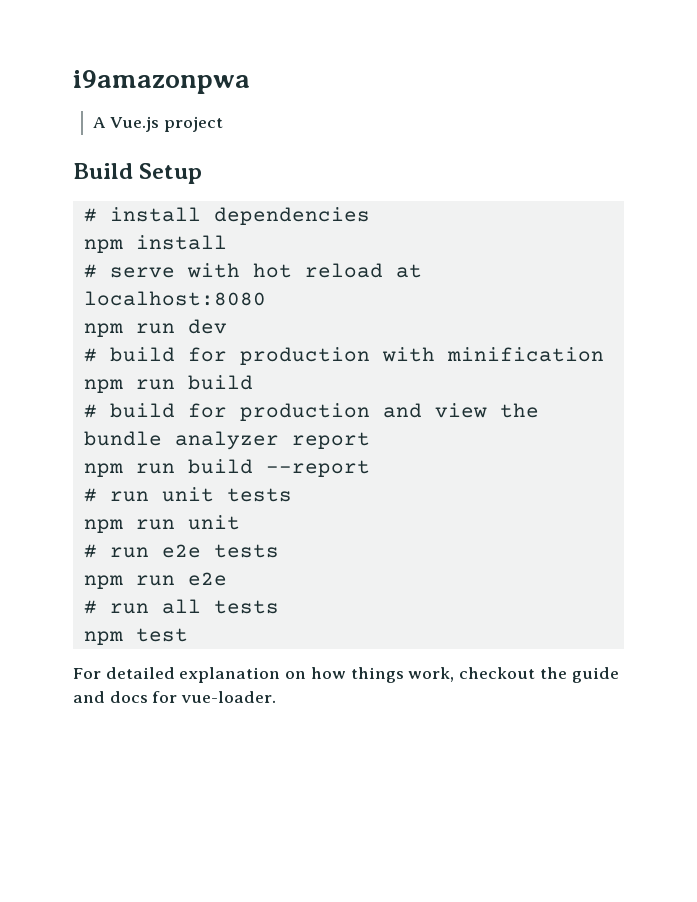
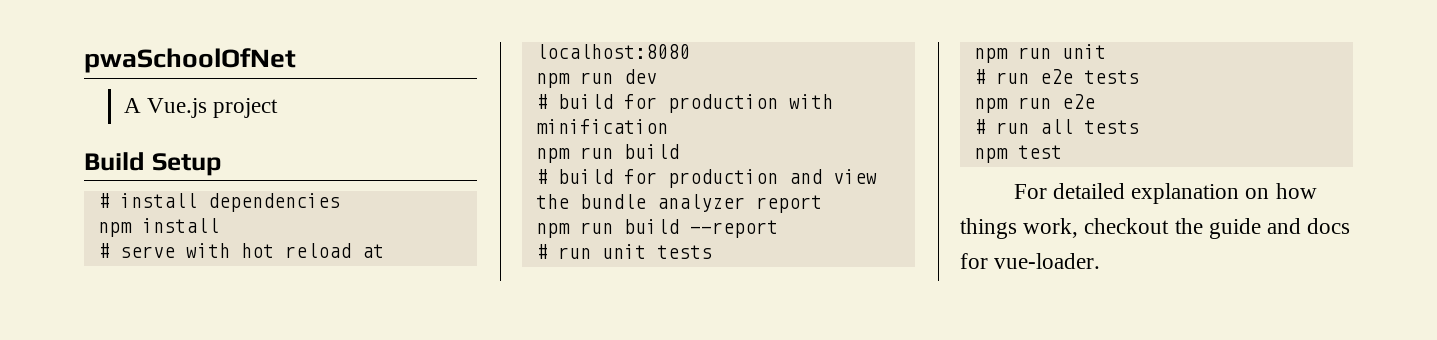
- i9amazonpwa
+ pwaSchoolOfNet

